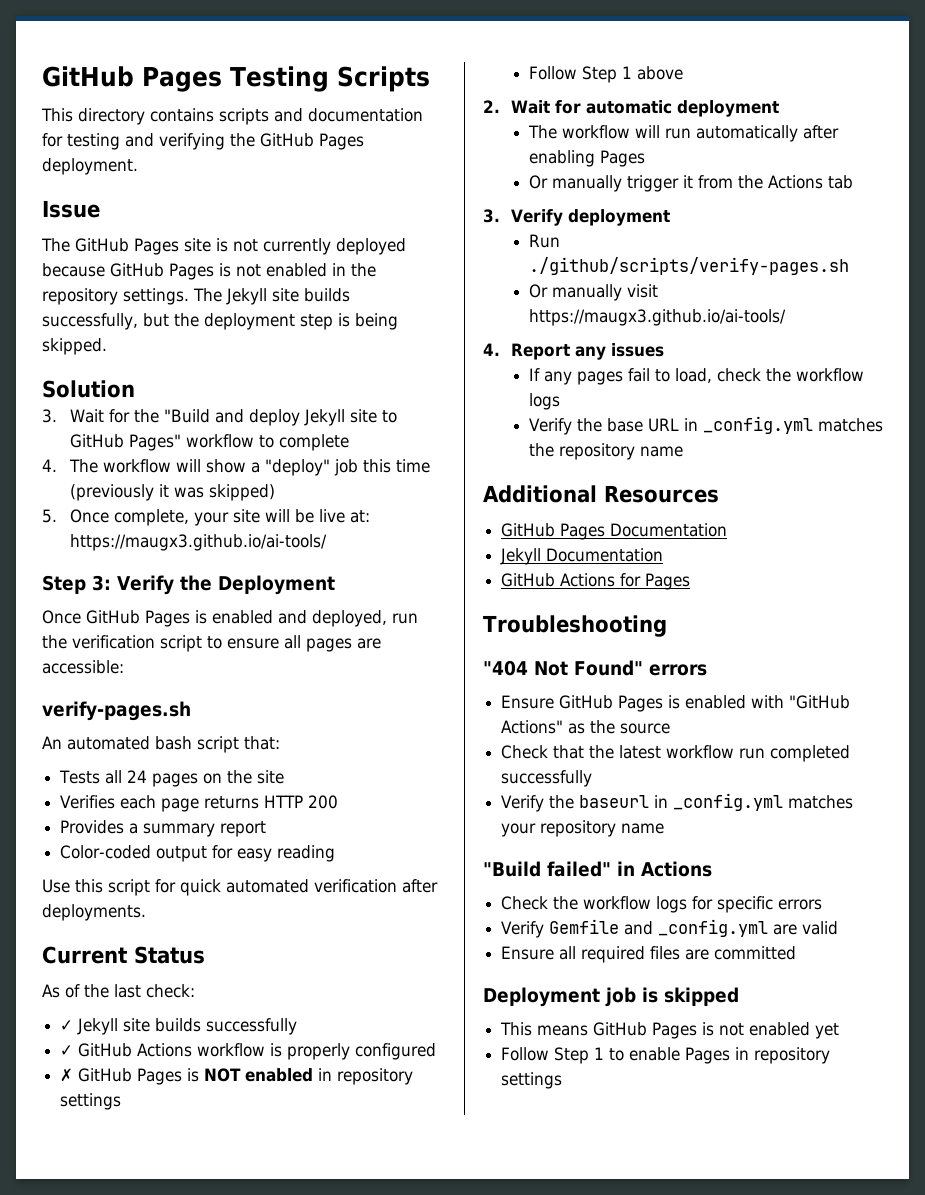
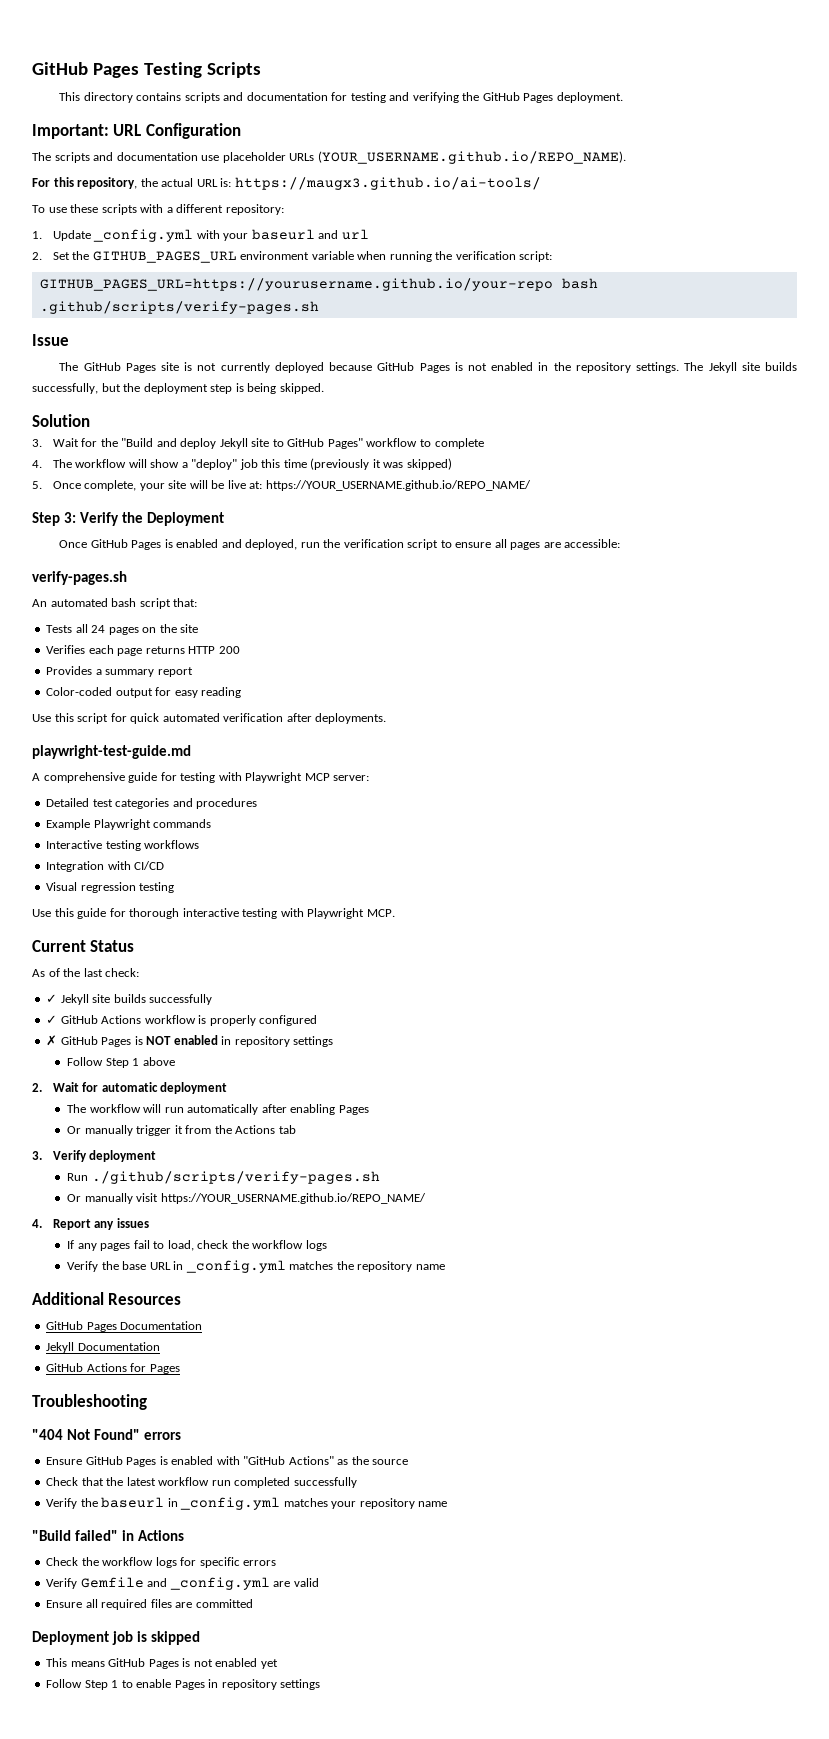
+ Important: URL Configuration
+ The scripts and documentation use placeholder URLs (YOUR_USERNAME.github.io/REPO_NAME).
+ For this repository, the actual URL is: https://maugx3.github.io/ai-tools/
+ To use these scripts with a different repository:
+ 1. Update _config.yml with your baseurl and url
+ 2. Set the GITHUB_PAGES_URL environment variable when running the verification script:
+ GITHUB_PAGES_URL=https://yourusername.github.io/your-repo bash .github/scripts/verify-pages.sh
- 5. Once complete, your site will be live at: https://maugx3.github.io/ai-tools/
+ 5. Once complete, your site will be live at: https://YOUR_USERNAME.github.io/REPO_NAME/
+ playwright-test-guide.md
+ A comprehensive guide for testing with Playwright MCP server:
+ Detailed test categories and procedures
+ Example Playwright commands
+ Interactive testing workflows
+ Integration with CI/CD
+ Visual regression testing
+ Use this guide for thorough interactive testing with Playwright MCP.
- Or manually visit https://maugx3.github.io/ai-tools/
+ Or manually visit https://YOUR_USERNAME.github.io/REPO_NAME/

